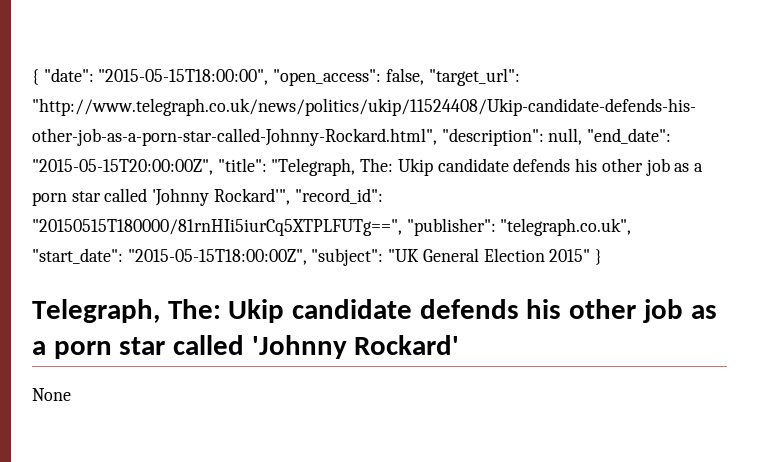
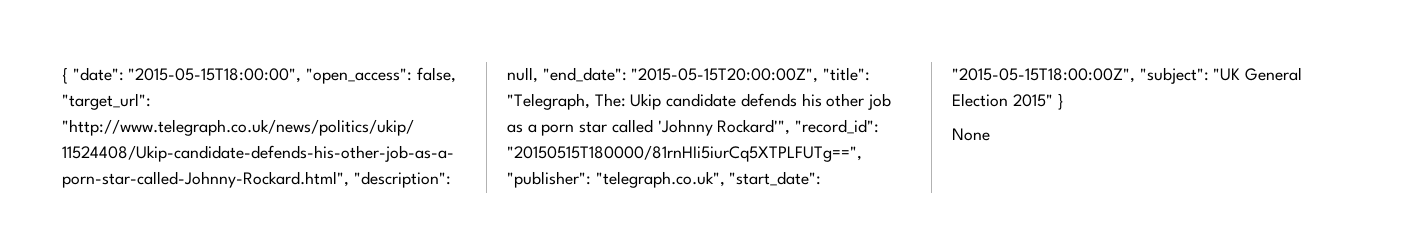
- Telegraph, The: Ukip candidate defends his other job as a porn star called 'Johnny Rockard'

